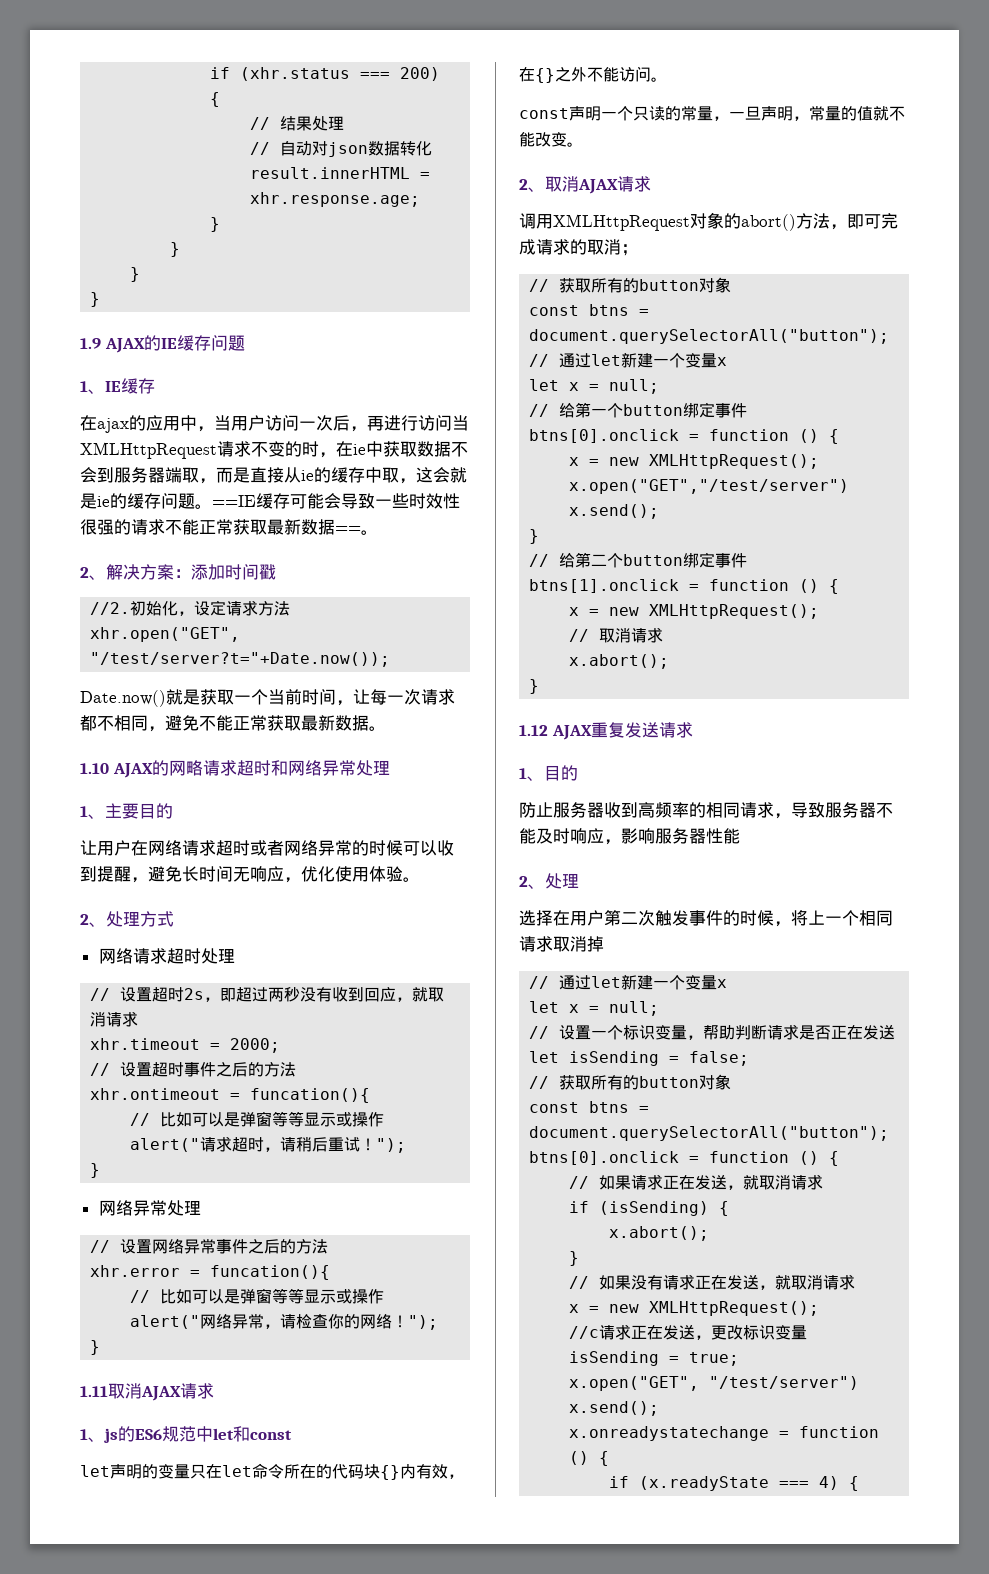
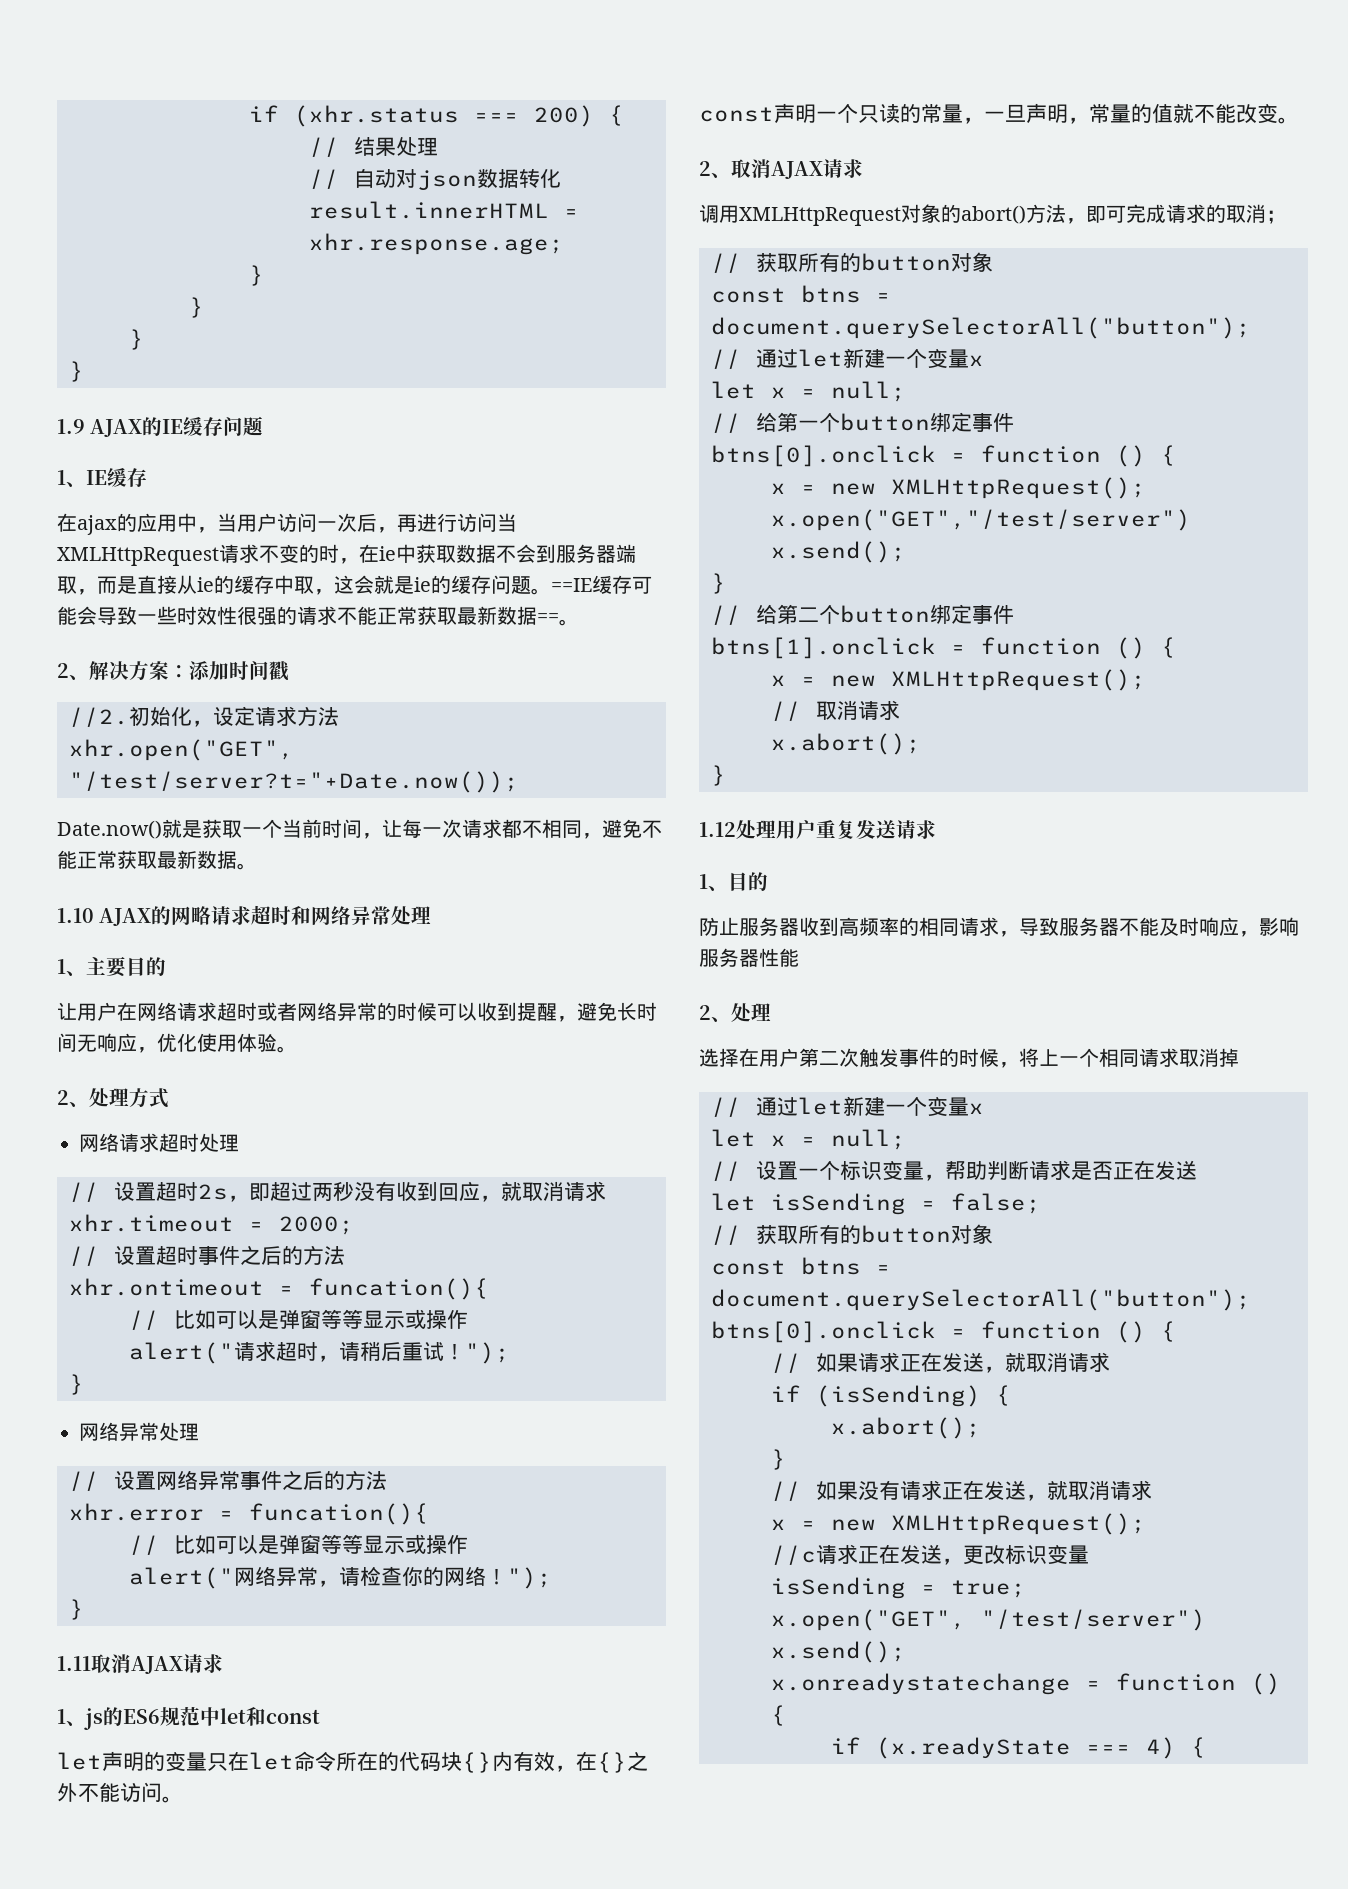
- 1.12 AJAX重复发送请求
+ 1.12处理用户重复发送请求

